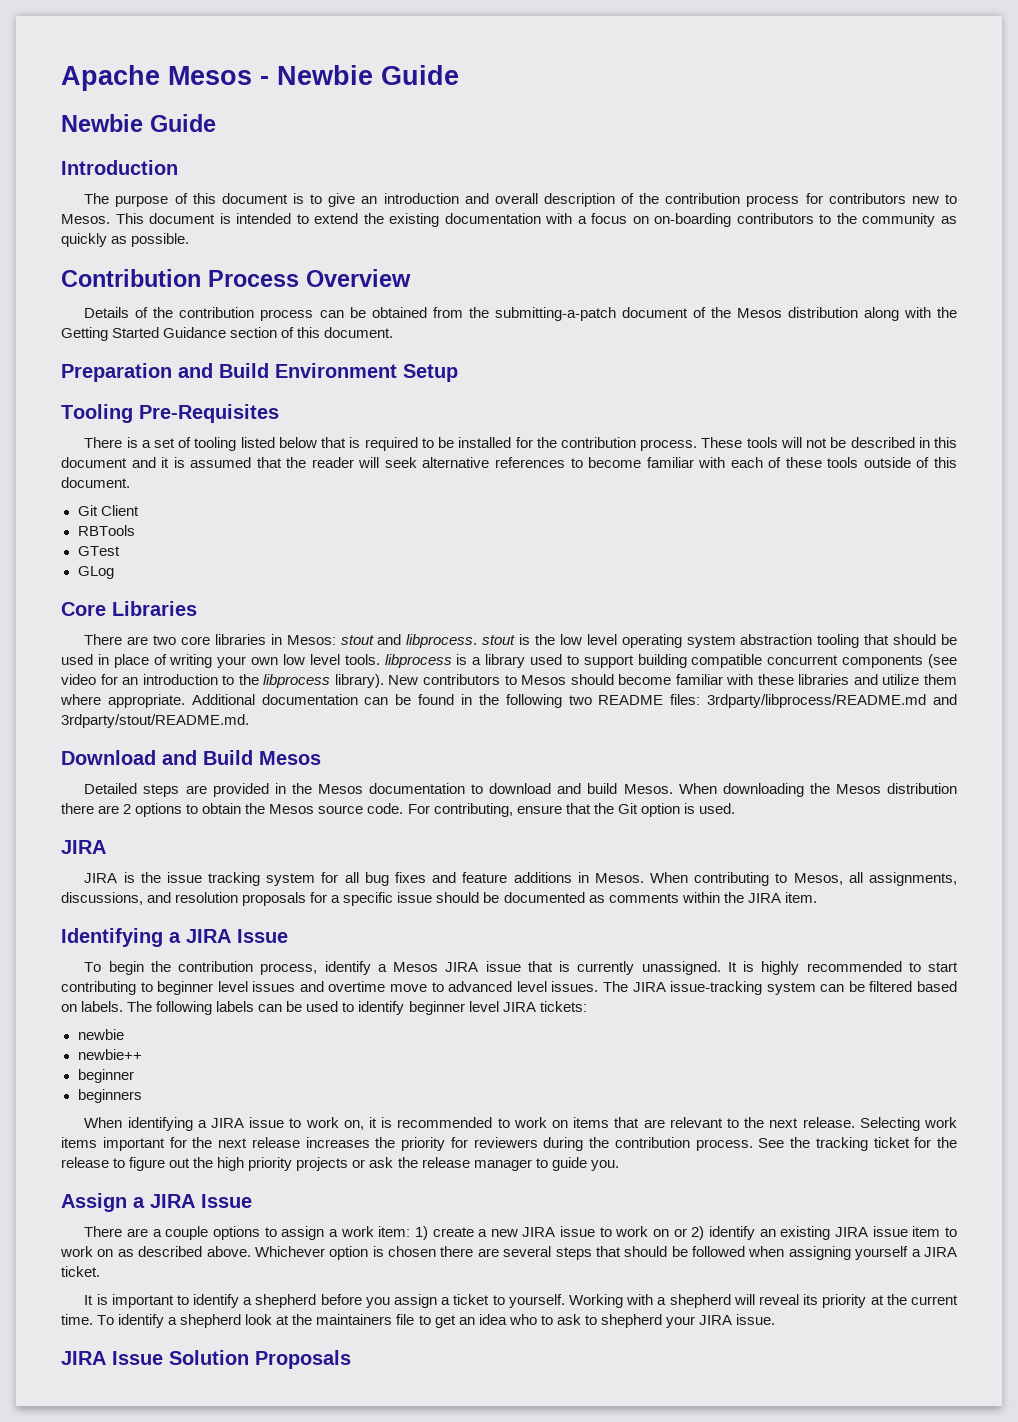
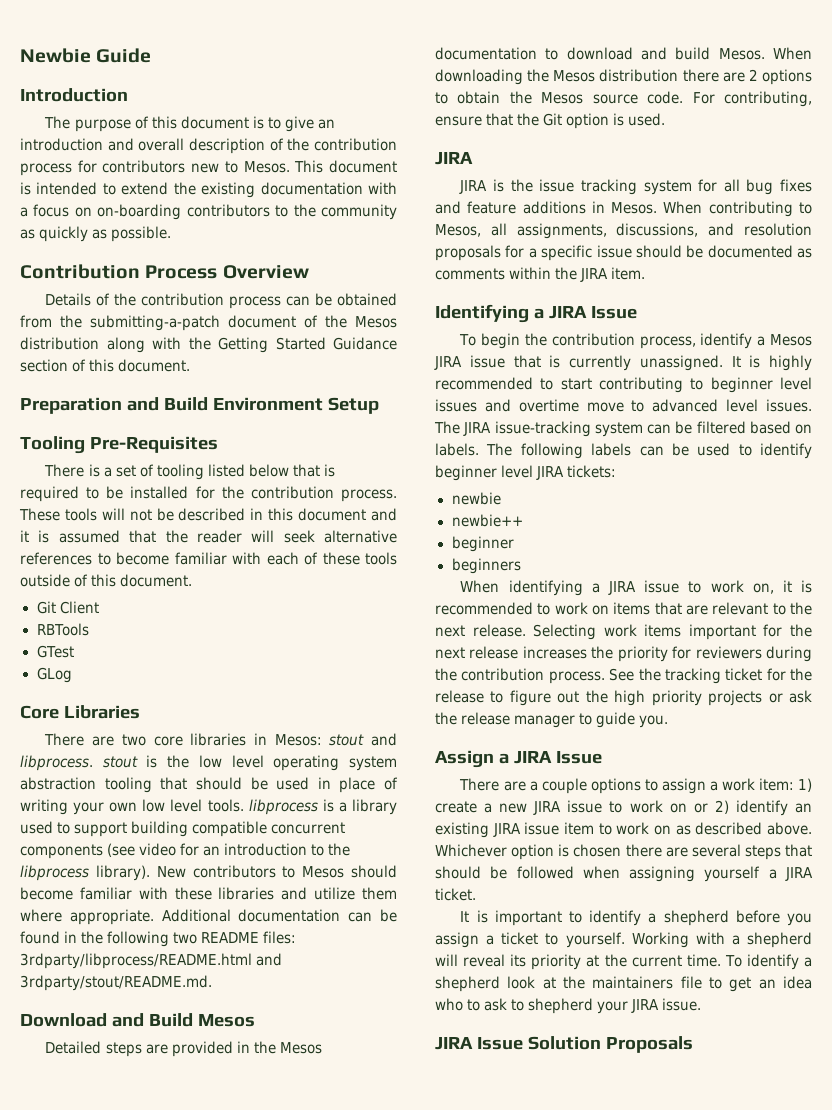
- Apache Mesos - Newbie Guide
- Additional documentation can be found in the following two README files: 3rdparty/libprocess/README.md and 3rdparty/stout/README.md.
+ Additional documentation can be found in the following two README files: 3rdparty/libprocess/README.html and 3rdparty/stout/README.md.

